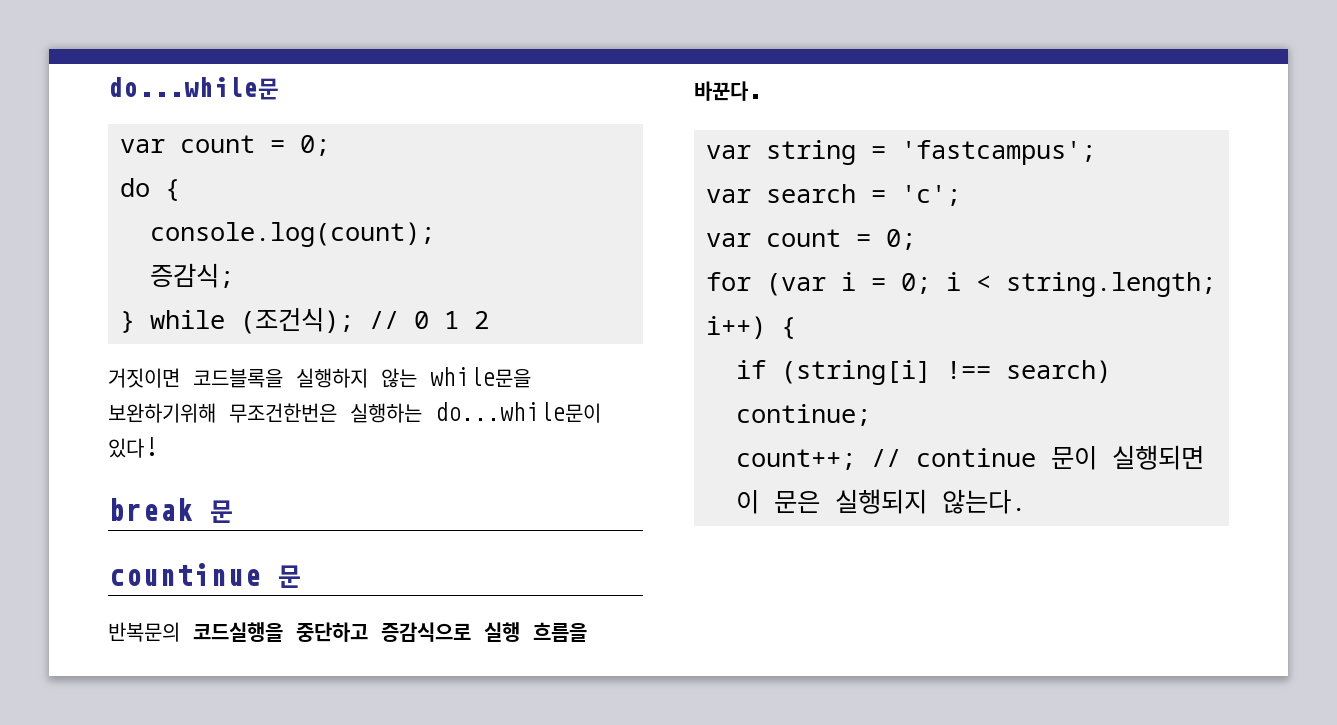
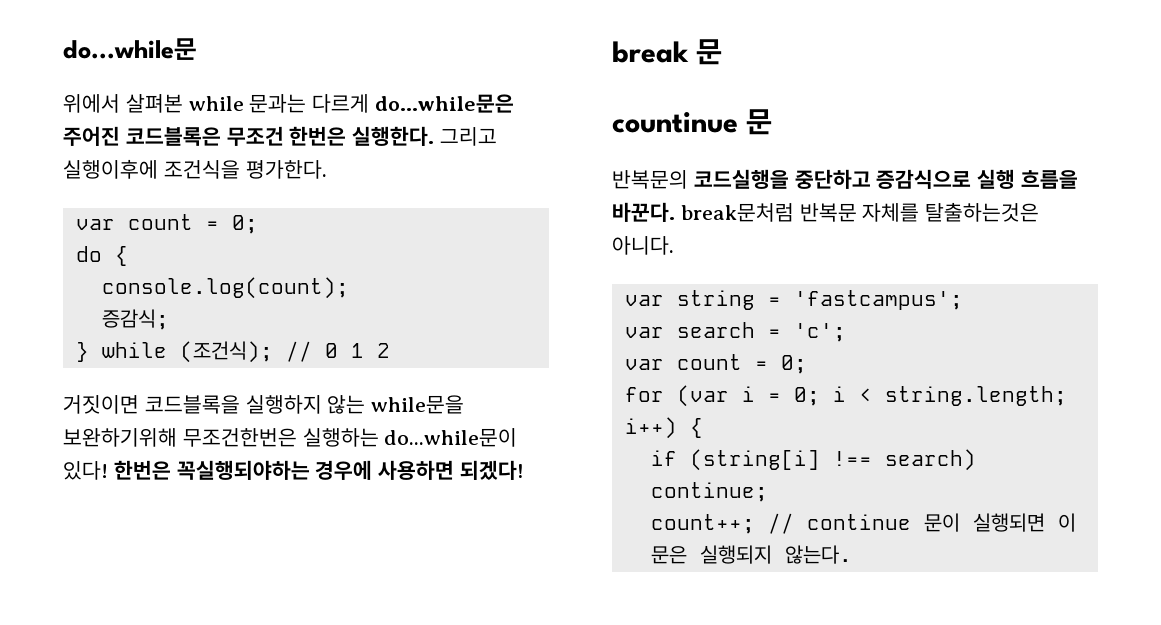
+ 위에서 살펴본 while 문과는 다르게 do...while문은 주어진 코드블록은 무조건 한번은 실행한다. 그리고 실행이후에 조건식을 평가한다.
+ 한번은 꼭실행되야하는 경우에 사용하면 되겠다!
- 반복문의 코드실행을 중단하고 증감식으로 실행 흐름을 바꾼다.
+ 반복문의 코드실행을 중단하고 증감식으로 실행 흐름을 바꾼다. break문처럼 반복문 자체를 탈출하는것은 아니다.

